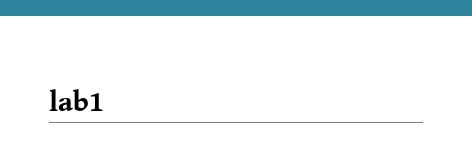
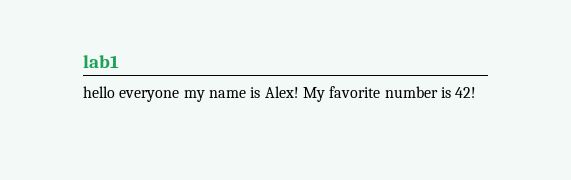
+ hello everyone my name is Alex! My favorite number is 42!

